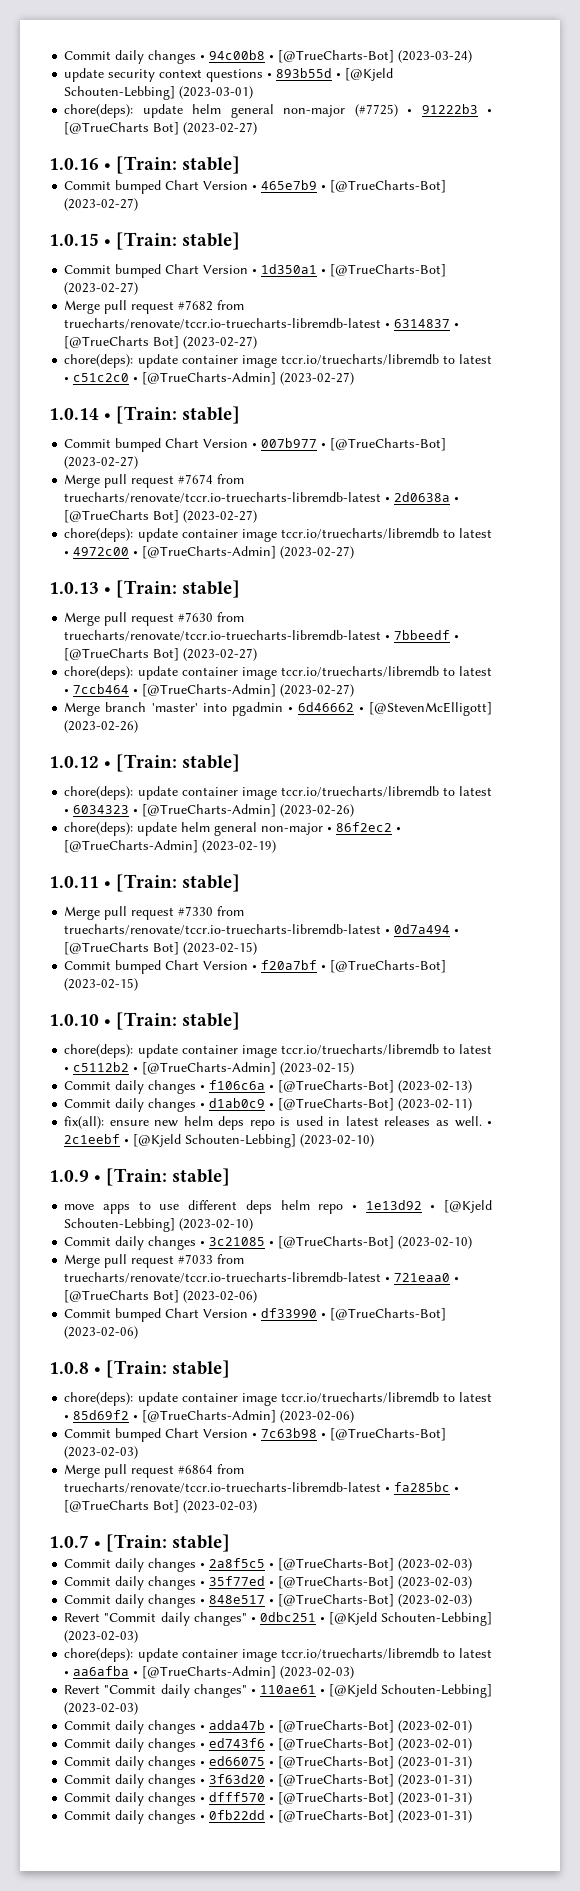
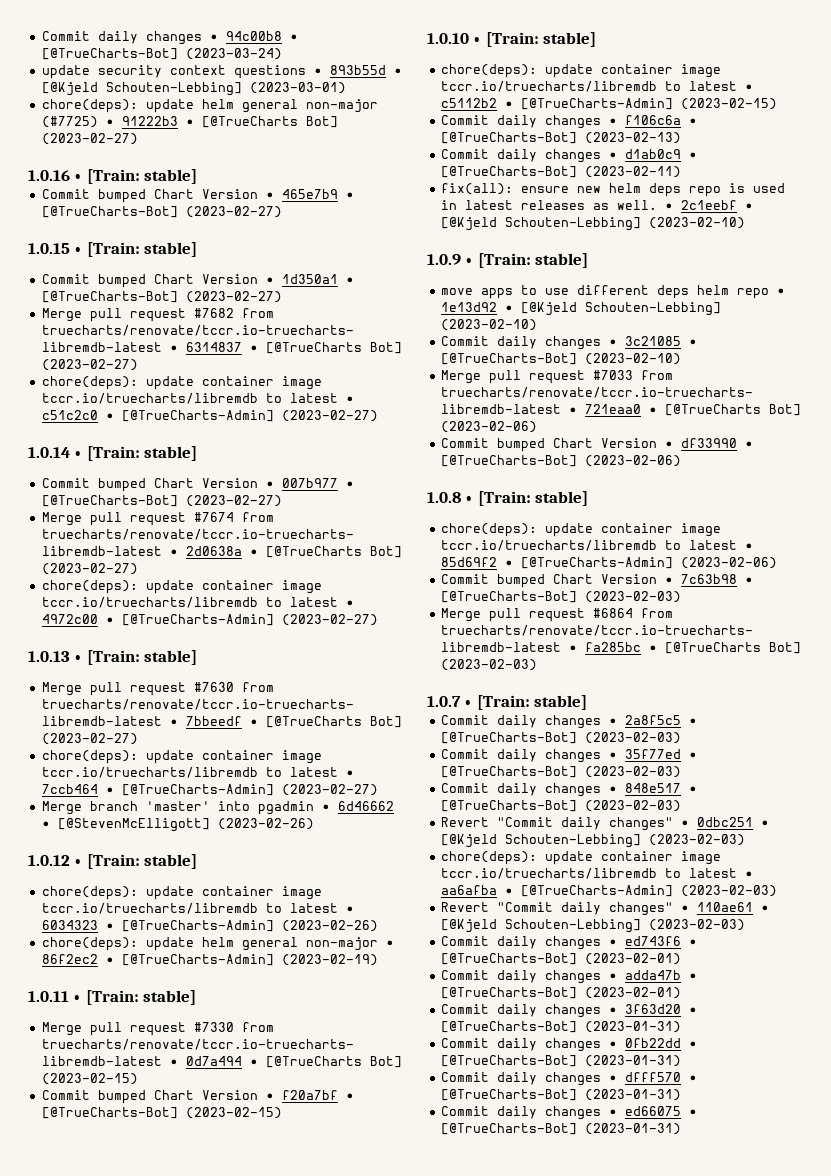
+ Commit daily changes • ed743f6 • [@TrueCharts-Bot] (2023-02-01)
- Commit daily changes • ed743f6 • [@TrueCharts-Bot] (2023-02-01)
- Commit daily changes • ed66075 • [@TrueCharts-Bot] (2023-01-31)
  Commit daily changes • 3f63d20 • [@TrueCharts-Bot] (2023-01-31)
+ Commit daily changes • 0fb22dd • [@TrueCharts-Bot] (2023-01-31)
- Commit daily changes • 0fb22dd • [@TrueCharts-Bot] (2023-01-31)
+ Commit daily changes • ed66075 • [@TrueCharts-Bot] (2023-01-31)

